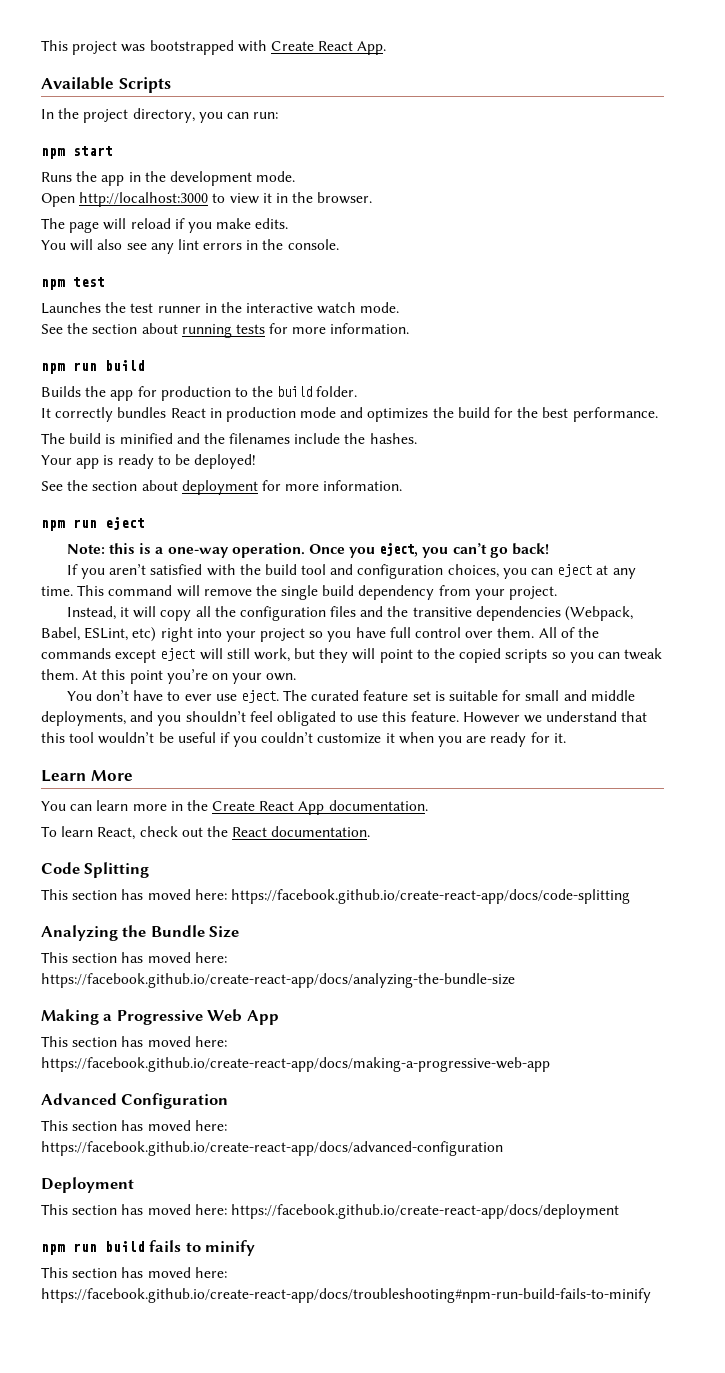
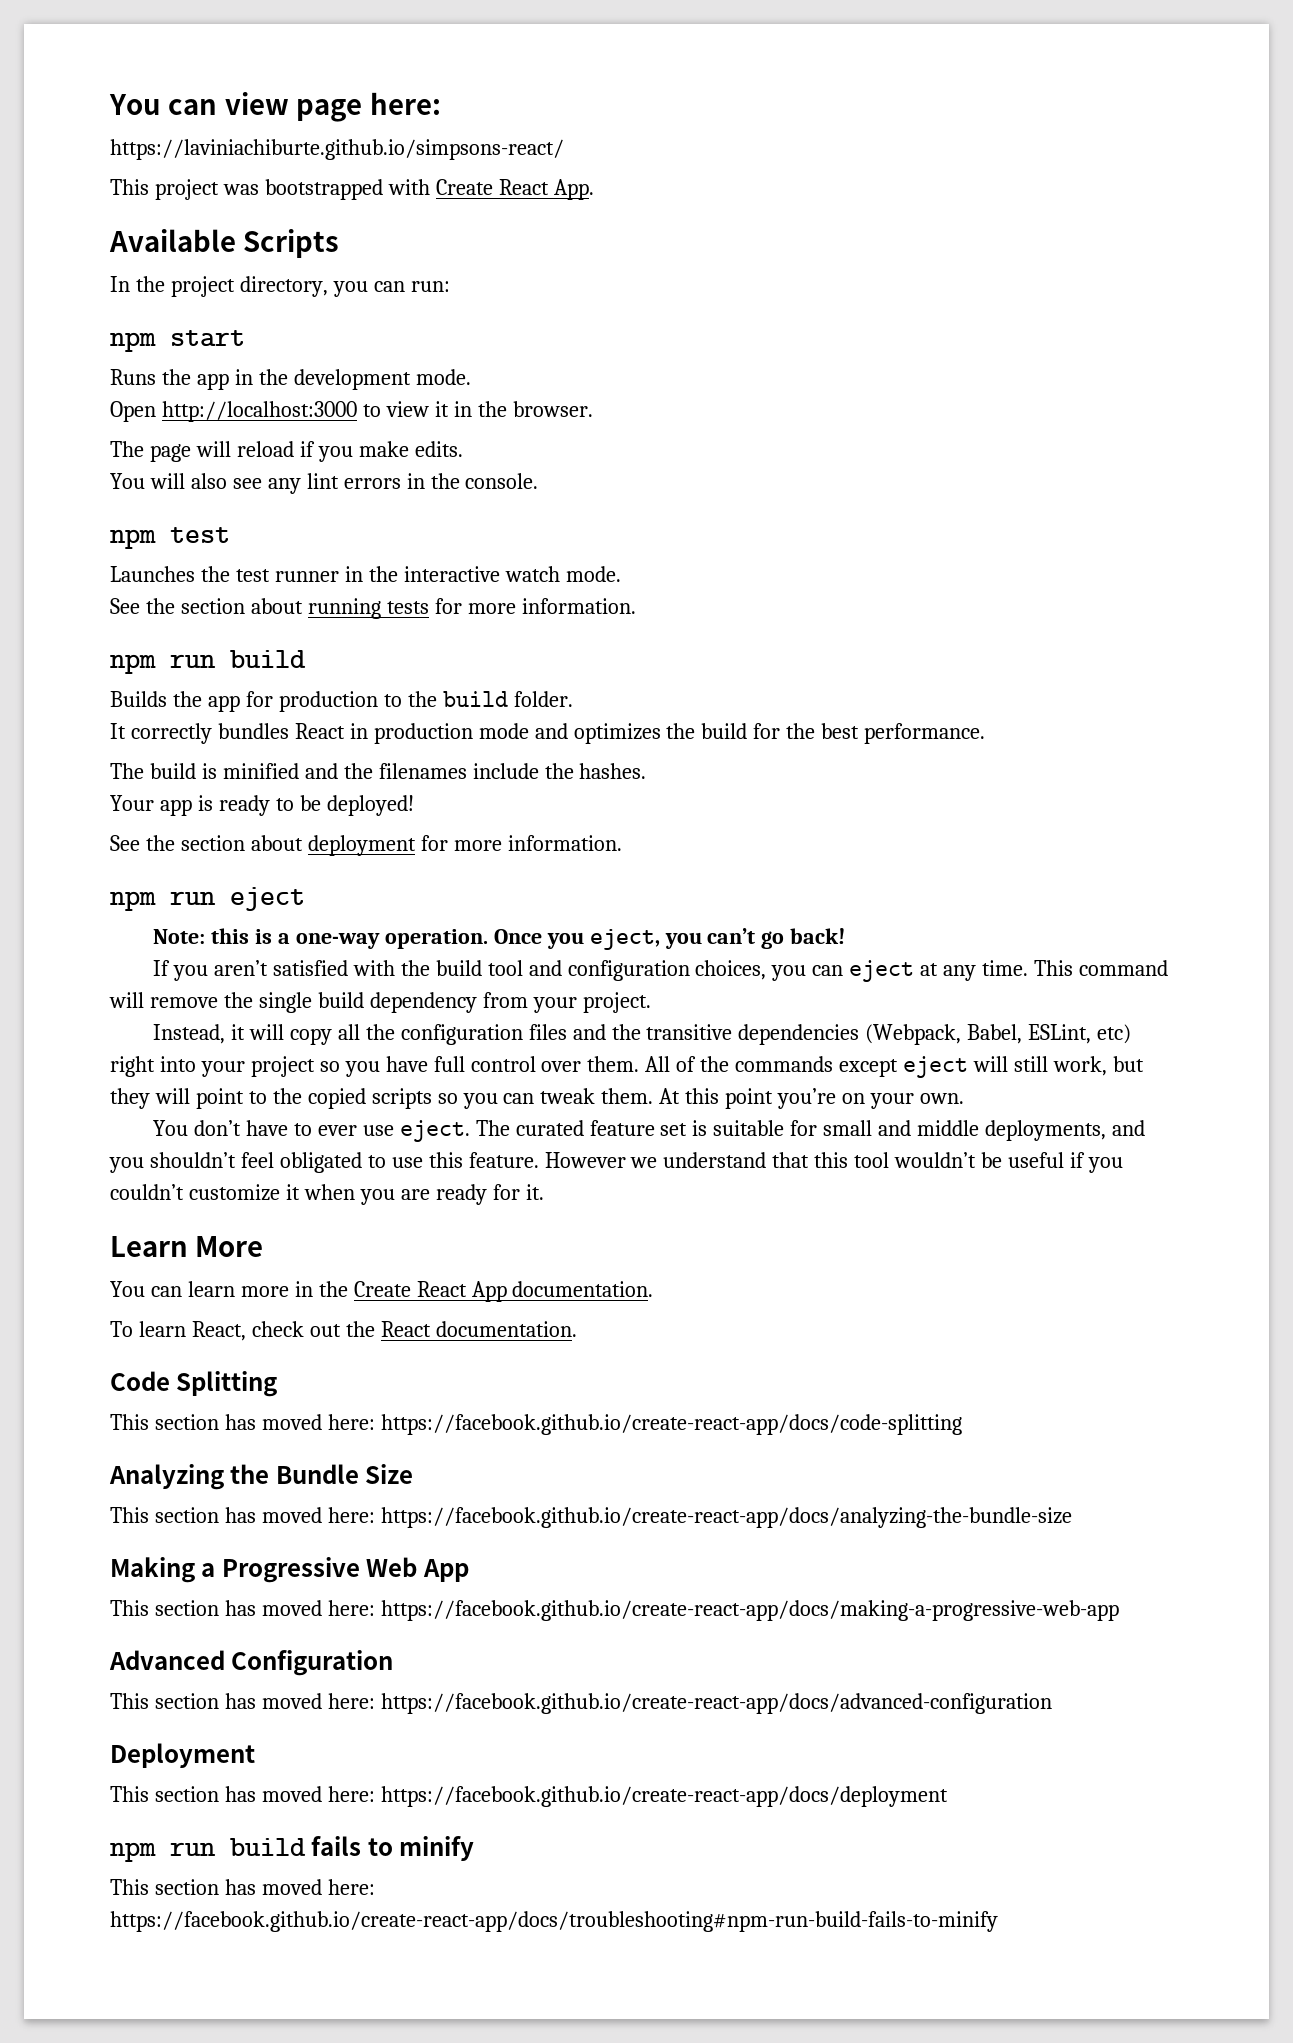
+ You can view page here:
+ https://laviniachiburte.github.io/simpsons-react/

